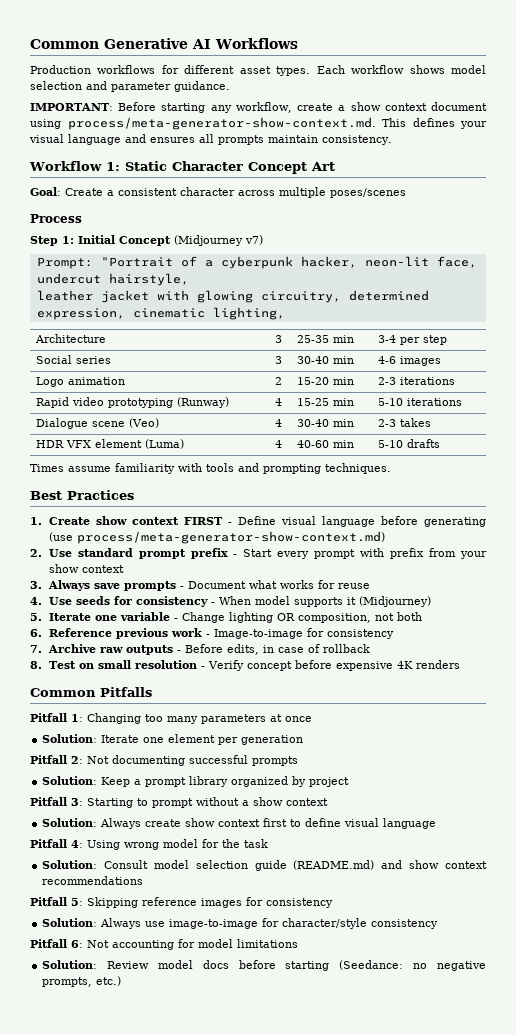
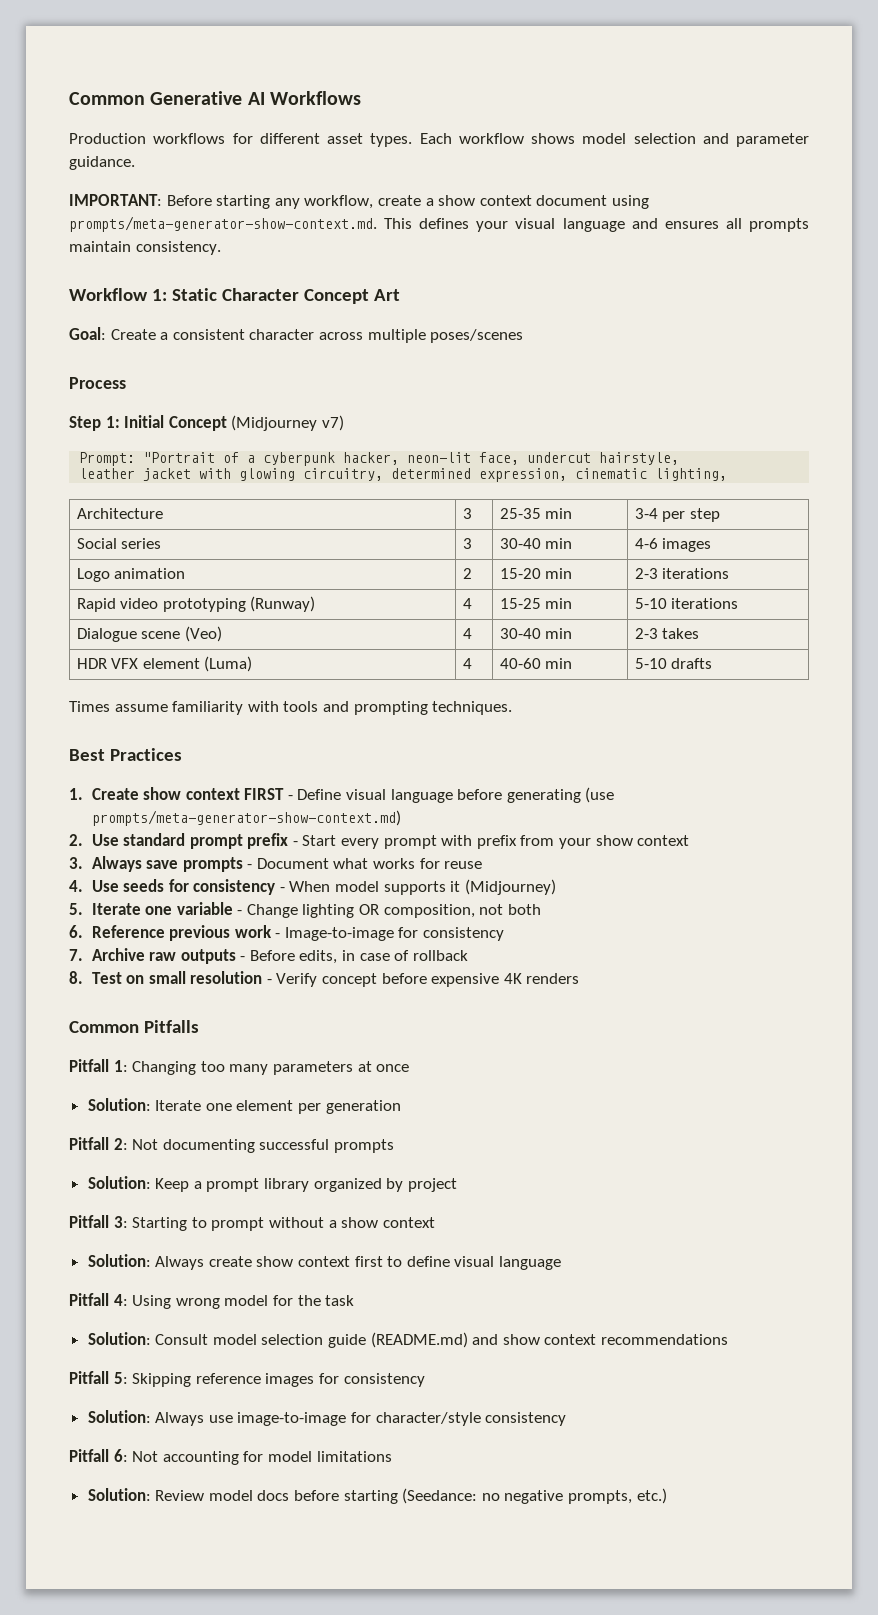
- IMPORTANT: Before starting any workflow, create a show context document using process/meta-generator-show-context.md. This defines your visual language and ensures all prompts maintain consistency.
+ IMPORTANT: Before starting any workflow, create a show context document using prompts/meta-generator-show-context.md. This defines your visual language and ensures all prompts maintain consistency.
- 1. Create show context FIRST - Define visual language before generating (use process/meta-generator-show-context.md)
+ 1. Create show context FIRST - Define visual language before generating (use prompts/meta-generator-show-context.md)

